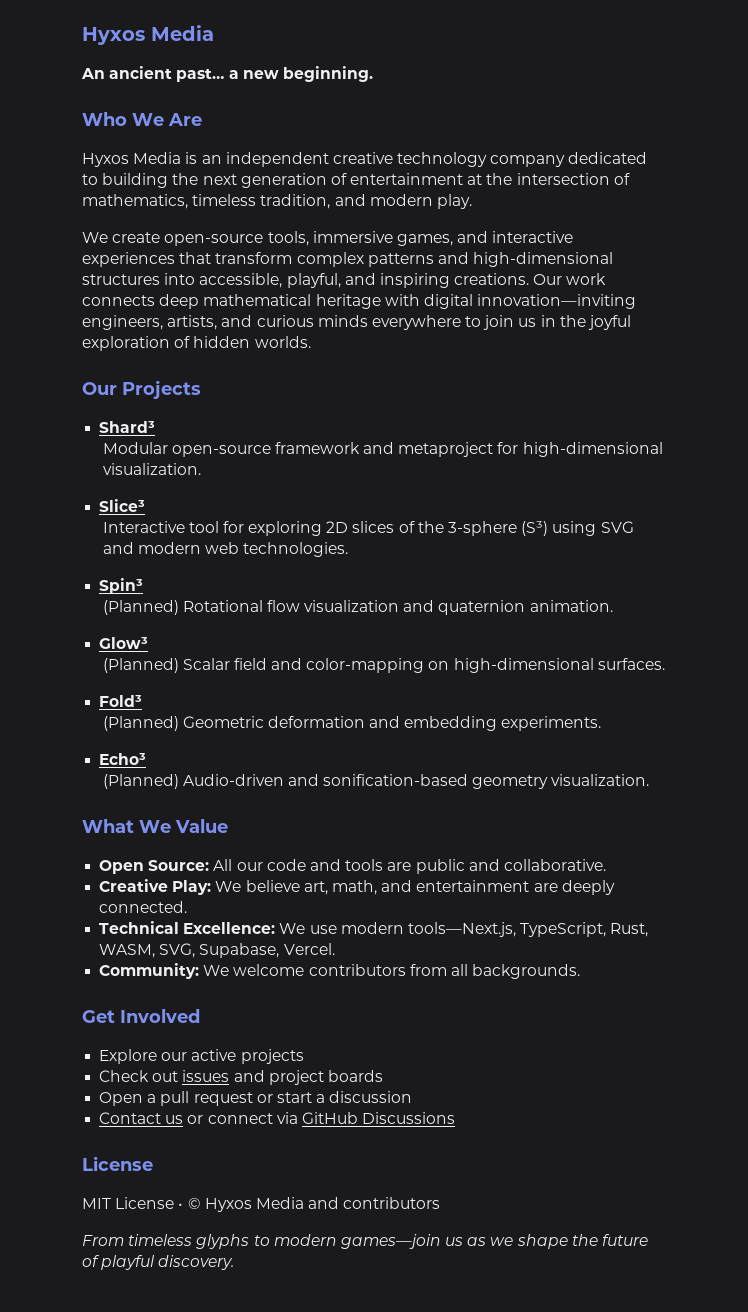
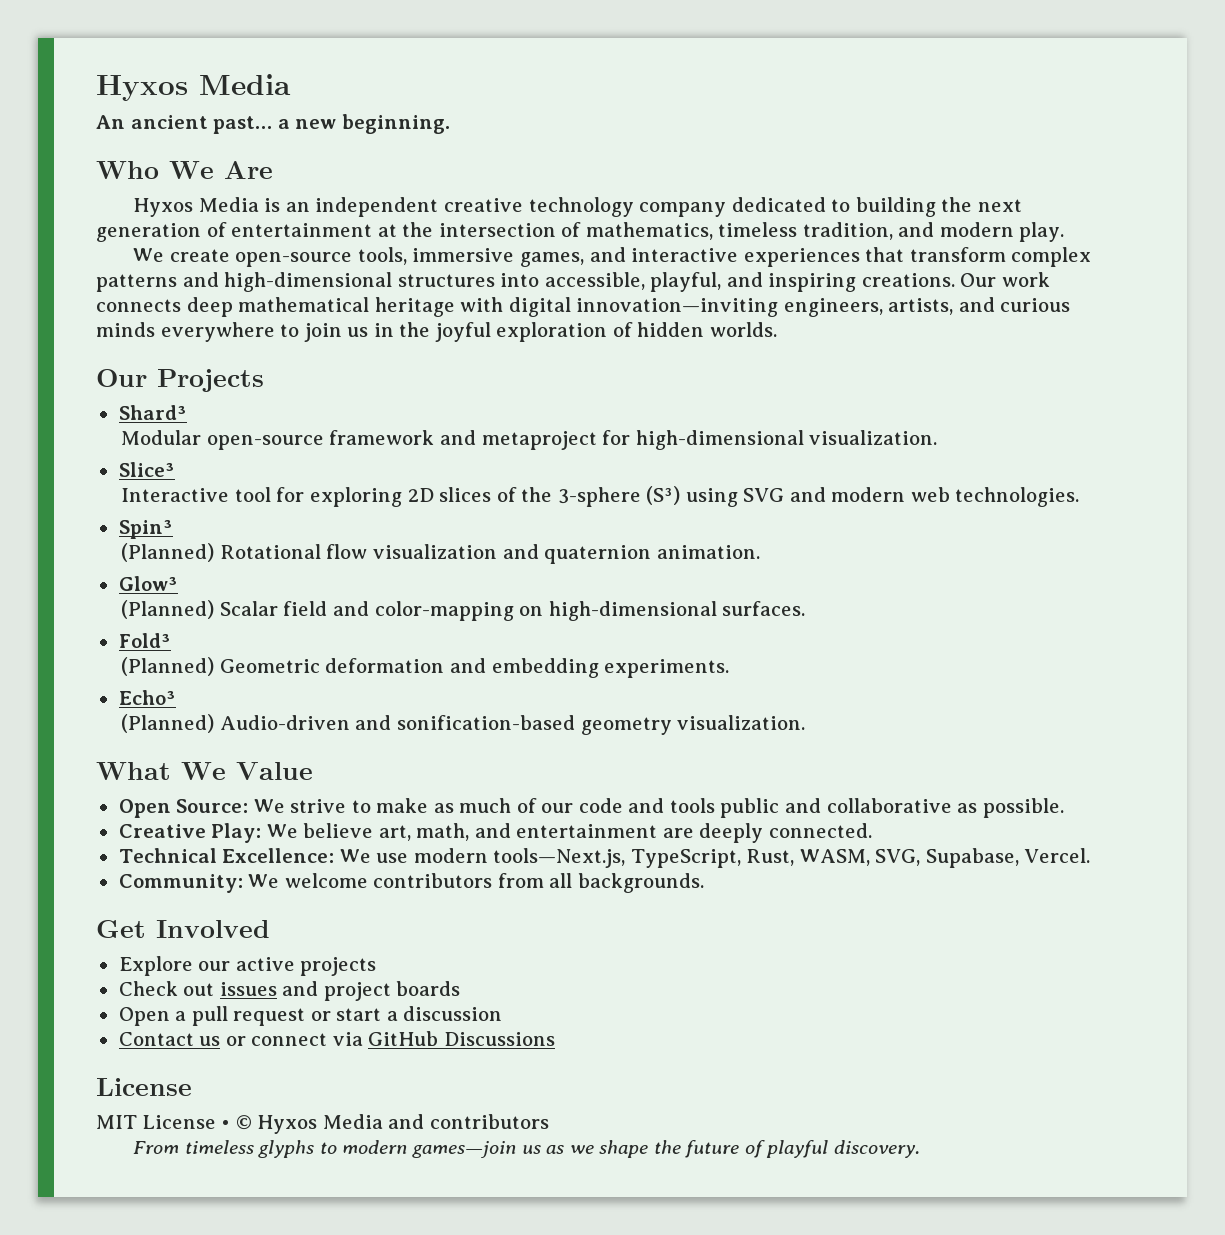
- Open Source: All our code and tools are public and collaborative.
+ Open Source: We strive to make as much of our code and tools public and collaborative as possible.

